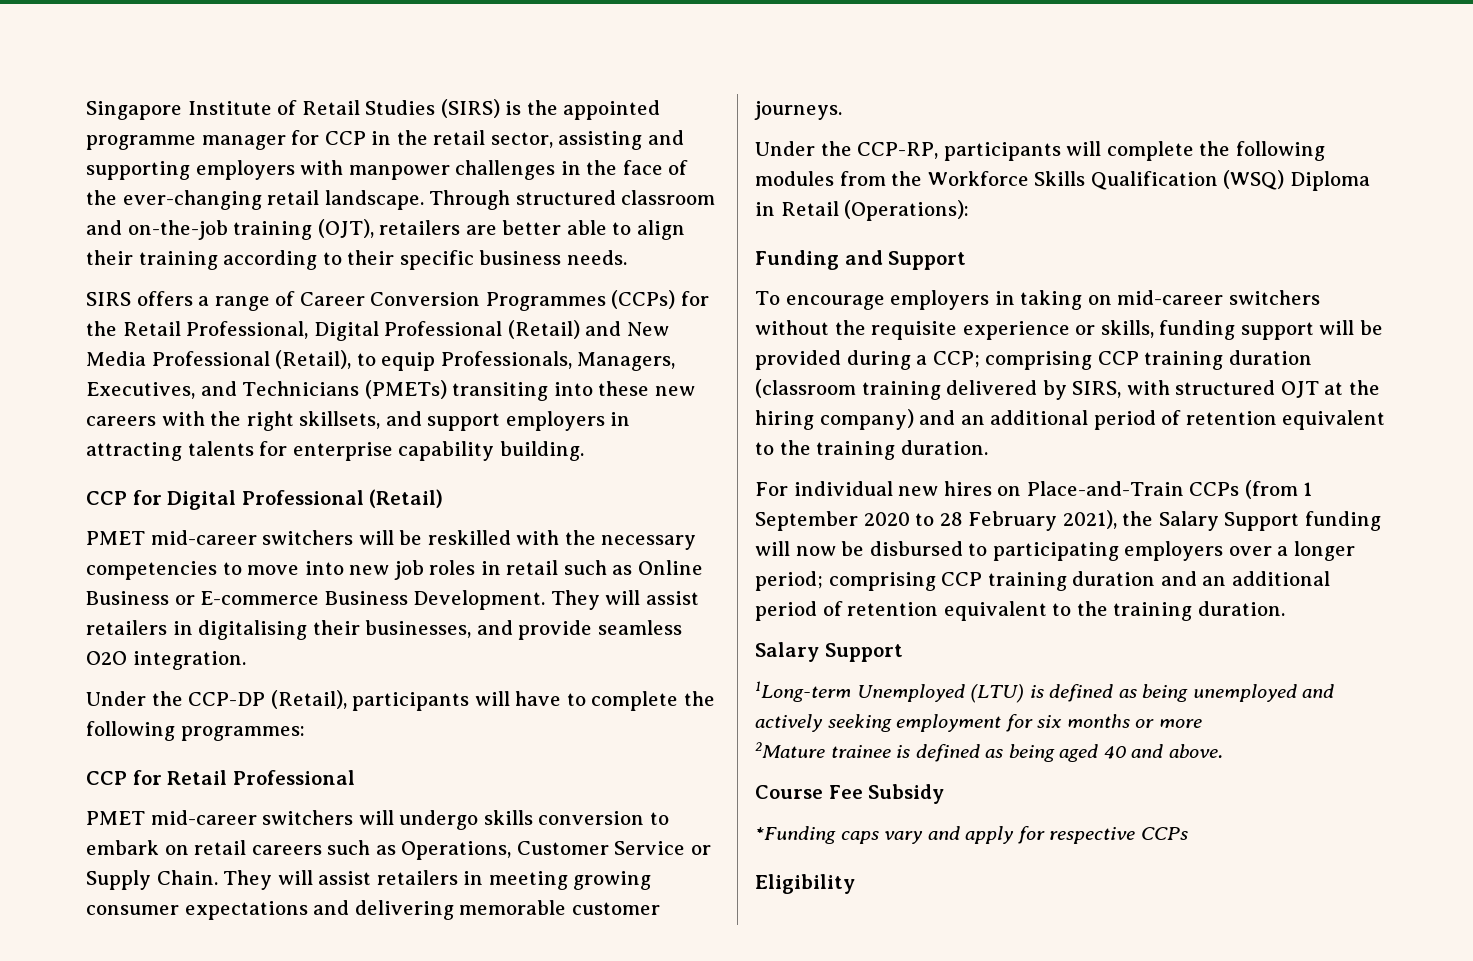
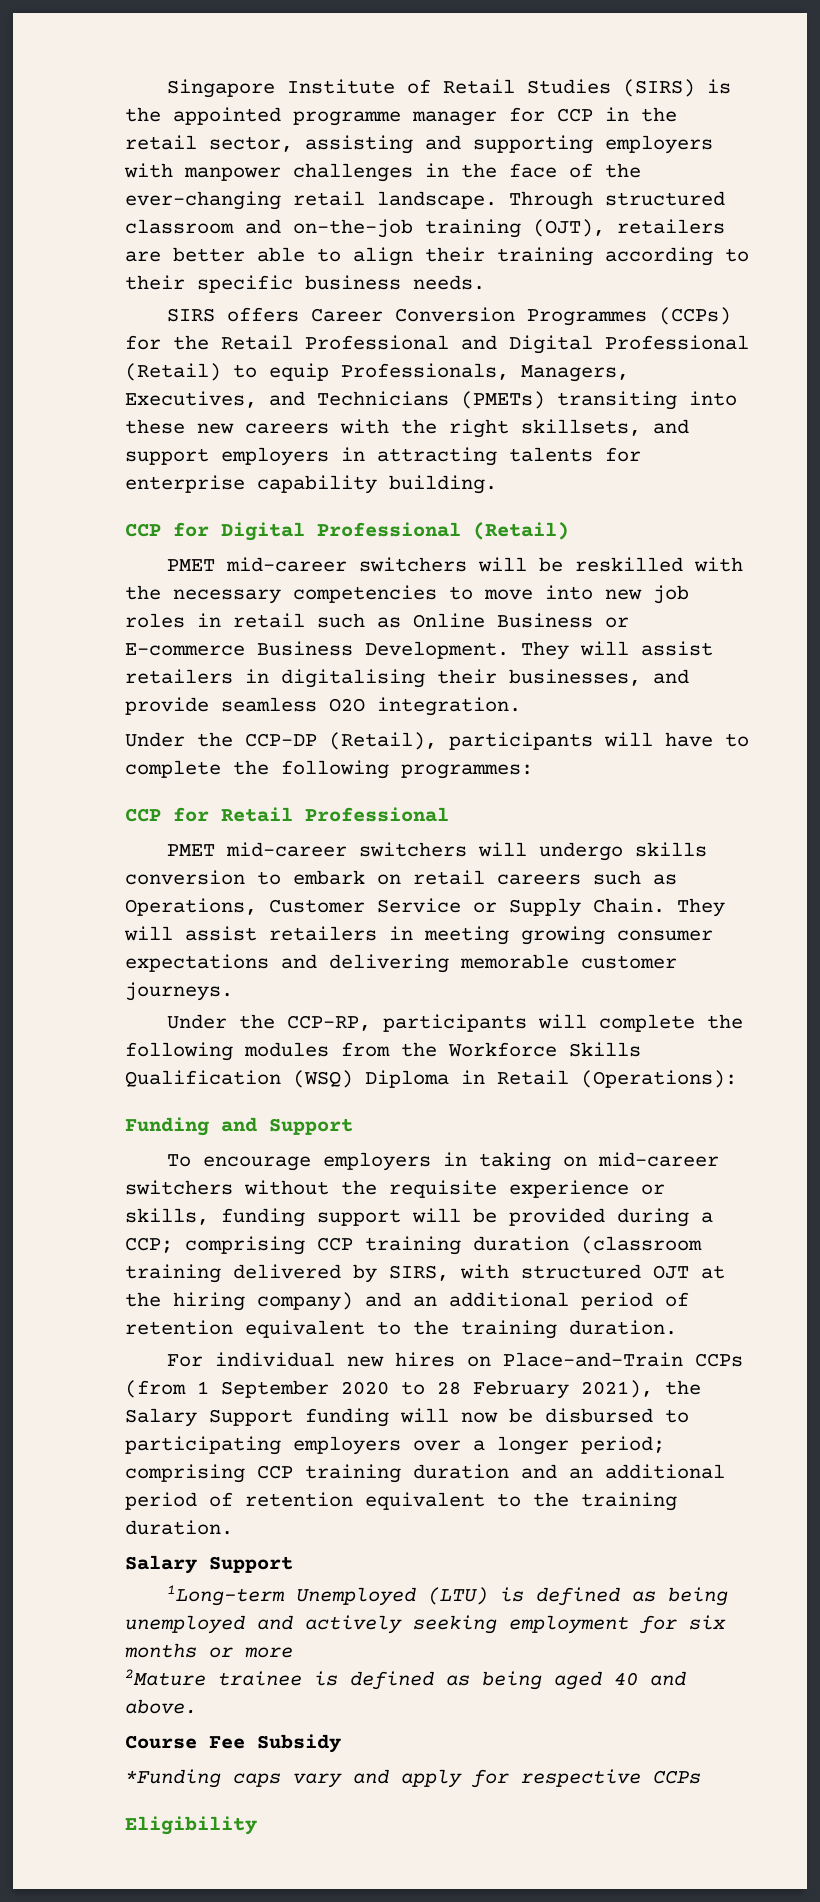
- SIRS offers a range of Career Conversion Programmes (CCPs) for the Retail Professional, Digital Professional (Retail) and New Media Professional (Retail), to equip Professionals, Managers, Executives, and Technicians (PMETs) transiting into these new careers with the right skillsets, and support employers in attracting talents for enterprise capability building.
+ SIRS offers Career Conversion Programmes (CCPs) for the Retail Professional and Digital Professional (Retail) to equip Professionals, Managers, Executives, and Technicians (PMETs) transiting into these new careers with the right skillsets, and support employers in attracting talents for enterprise capability building.

